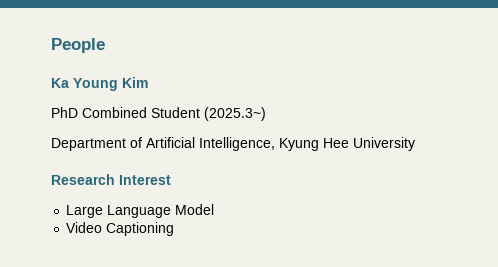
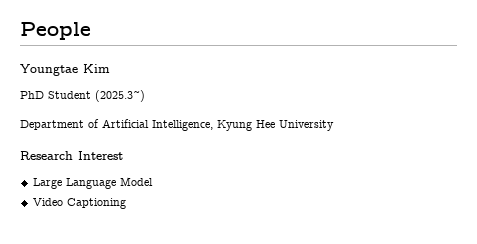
- Ka Young Kim
+ Youngtae Kim
- PhD Combined Student (2025.3~)
+ PhD Student (2025.3~)

